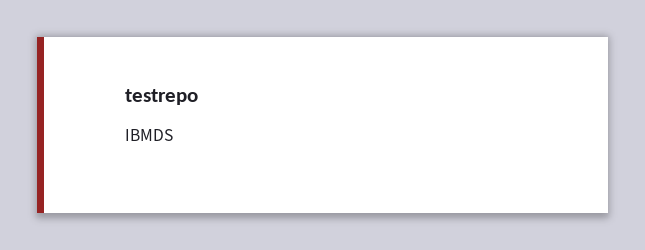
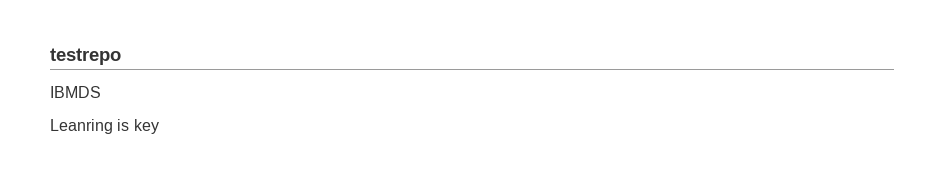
+ Leanring is key

